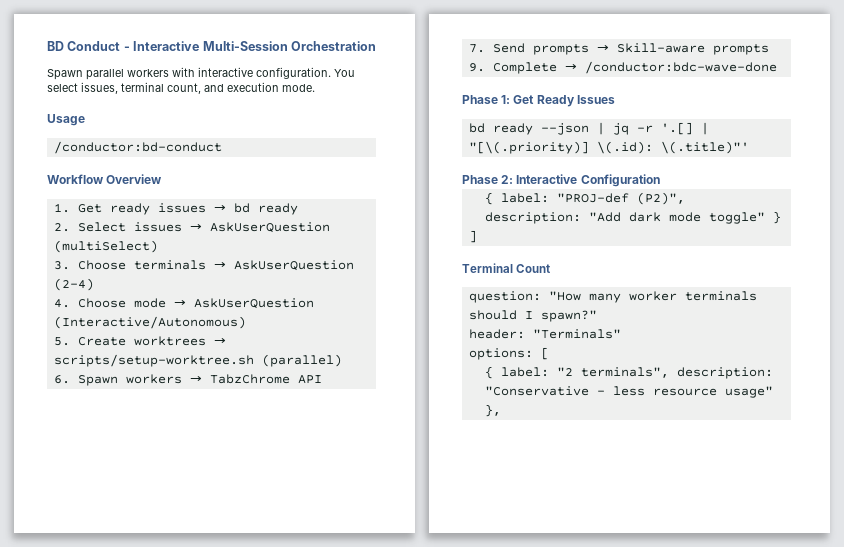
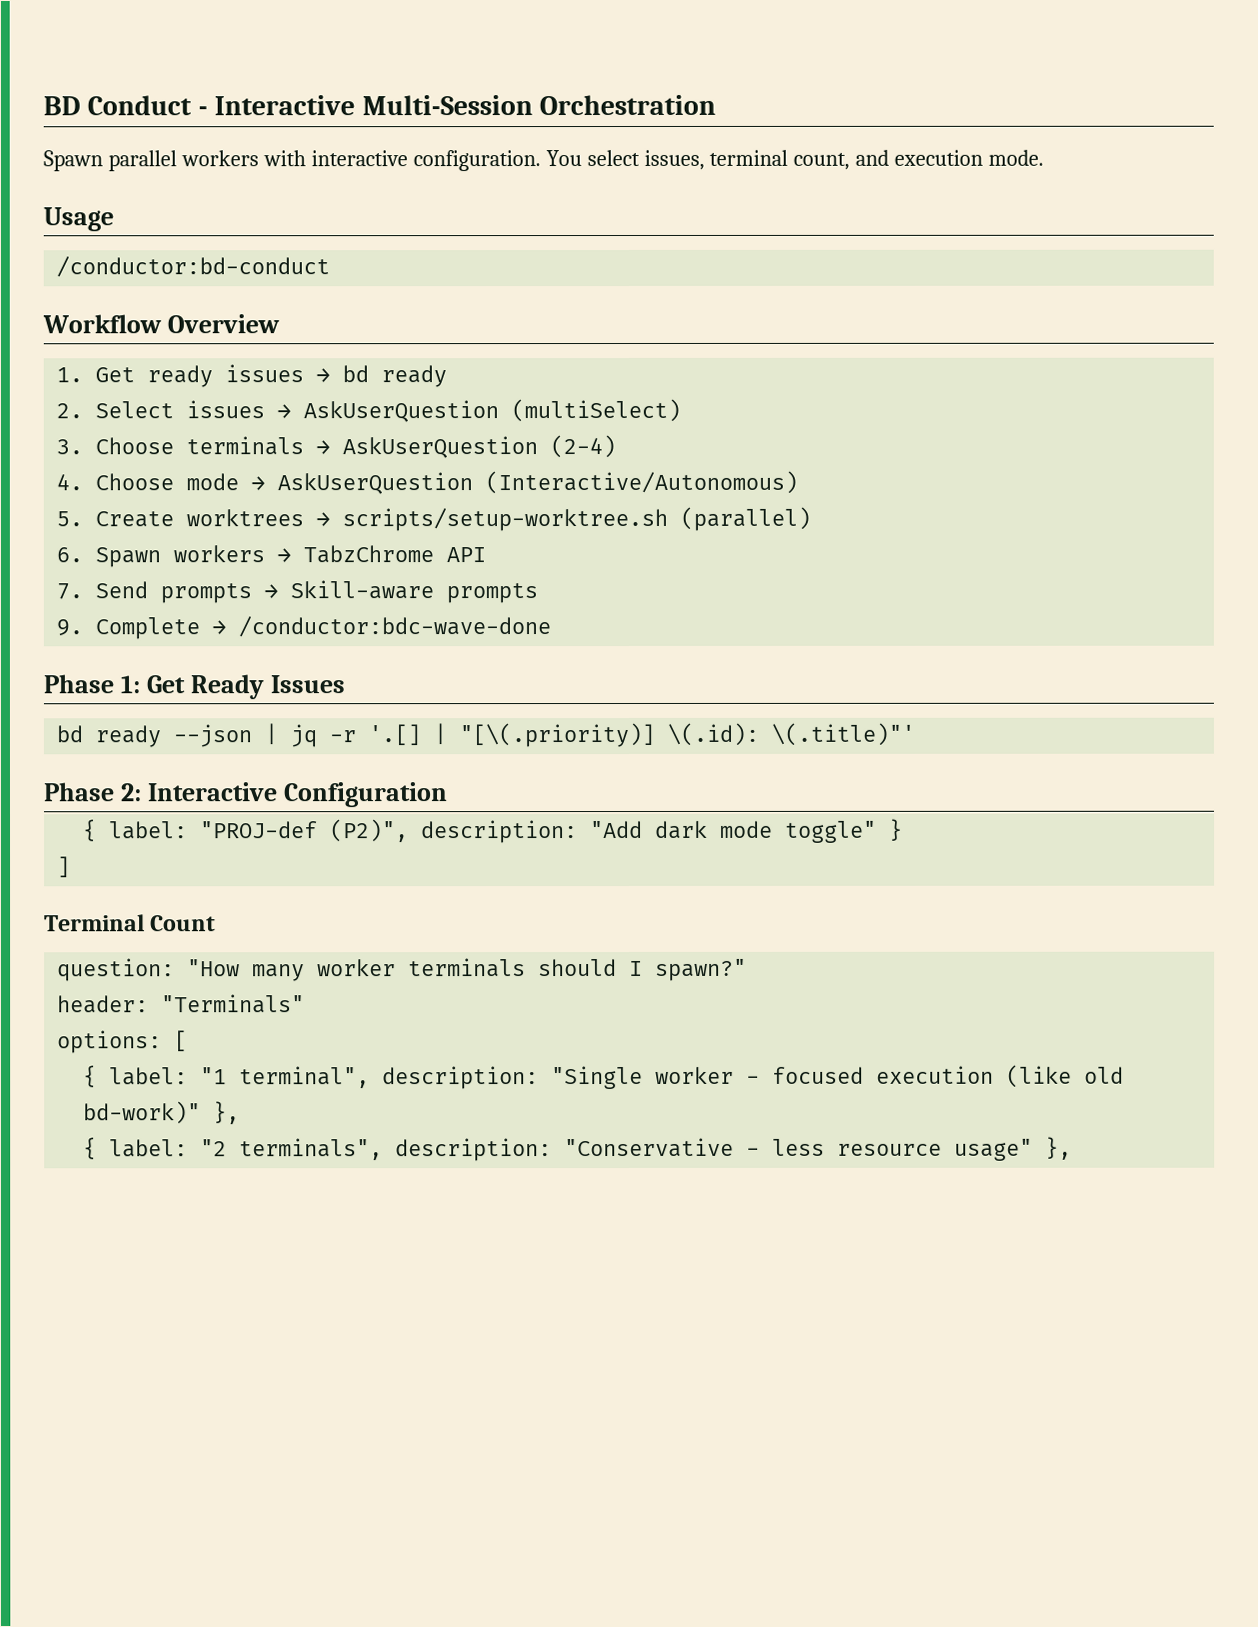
+ { label: "1 terminal", description: "Single worker - focused execution (like old bd-work)" },

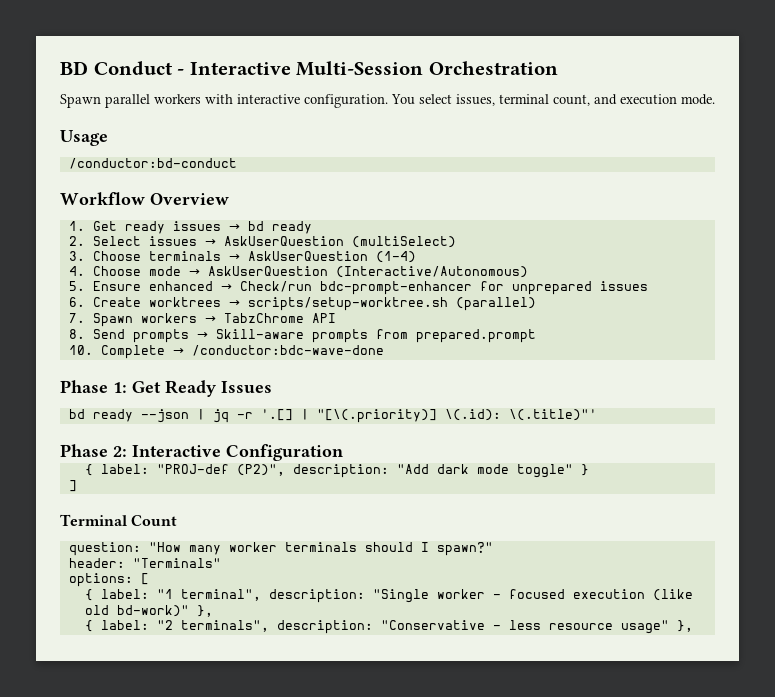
- 3. Choose terminals → AskUserQuestion (2-4)
+ 3. Choose terminals → AskUserQuestion (1-4)
- 5. Create worktrees → scripts/setup-worktree.sh (parallel)
+ 5. Ensure enhanced → Check/run bdc-prompt-enhancer for unprepared issues
+ 6. Create worktrees → scripts/setup-worktree.sh (parallel)
- 6. Spawn workers → TabzChrome API
+ 7. Spawn workers → TabzChrome API
- 7. Send prompts → Skill-aware prompts
- 9. Complete → /conductor:bdc-wave-done
+ 8. Send prompts → Skill-aware prompts from prepared.prompt
+ 10. Complete → /conductor:bdc-wave-done

